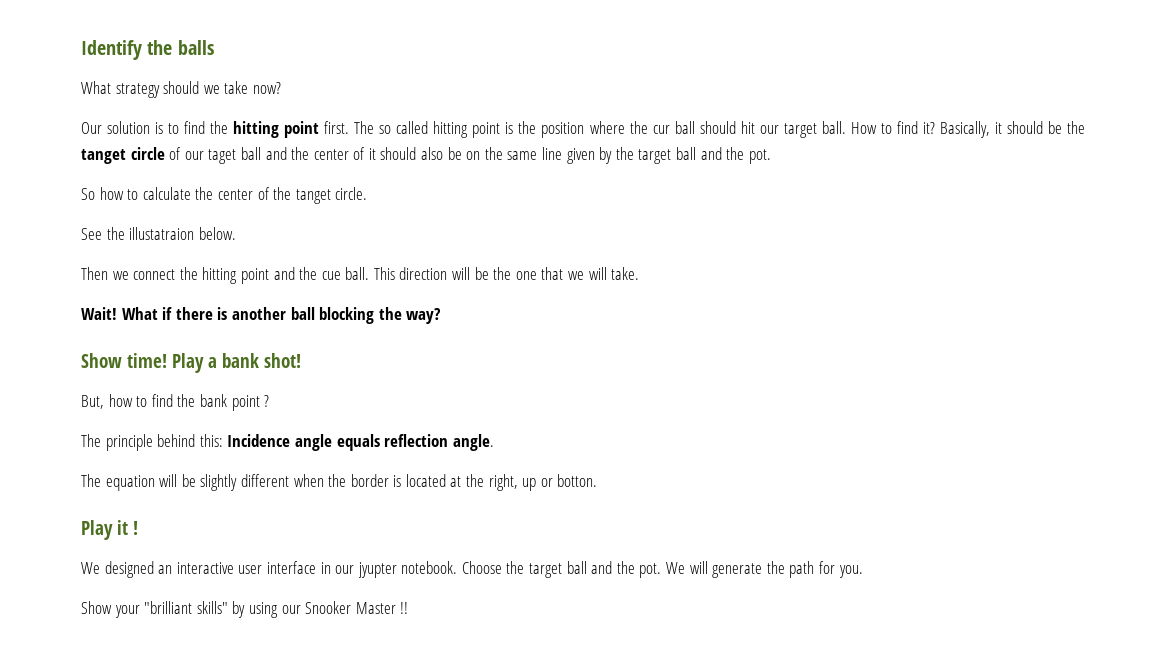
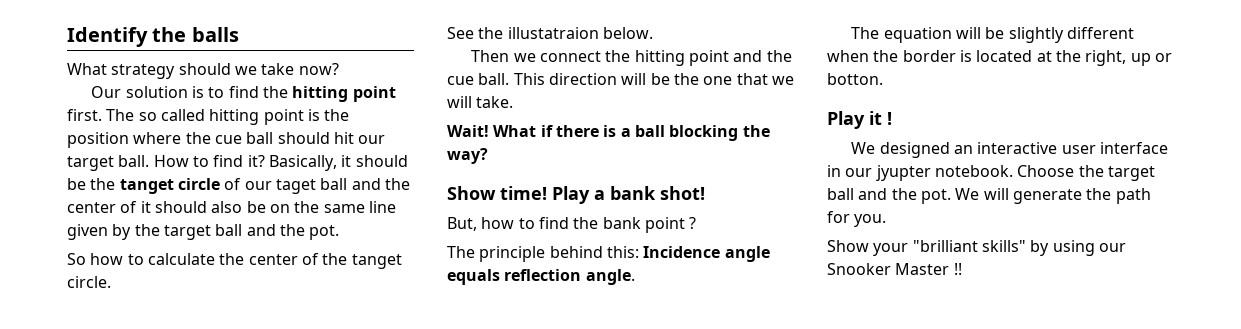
- The so called hitting point is the position where the cur ball should hit our target ball.
+ The so called hitting point is the position where the cue ball should hit our target ball.
- What if there is another ball blocking the way?
+ What if there is a ball blocking the way?

